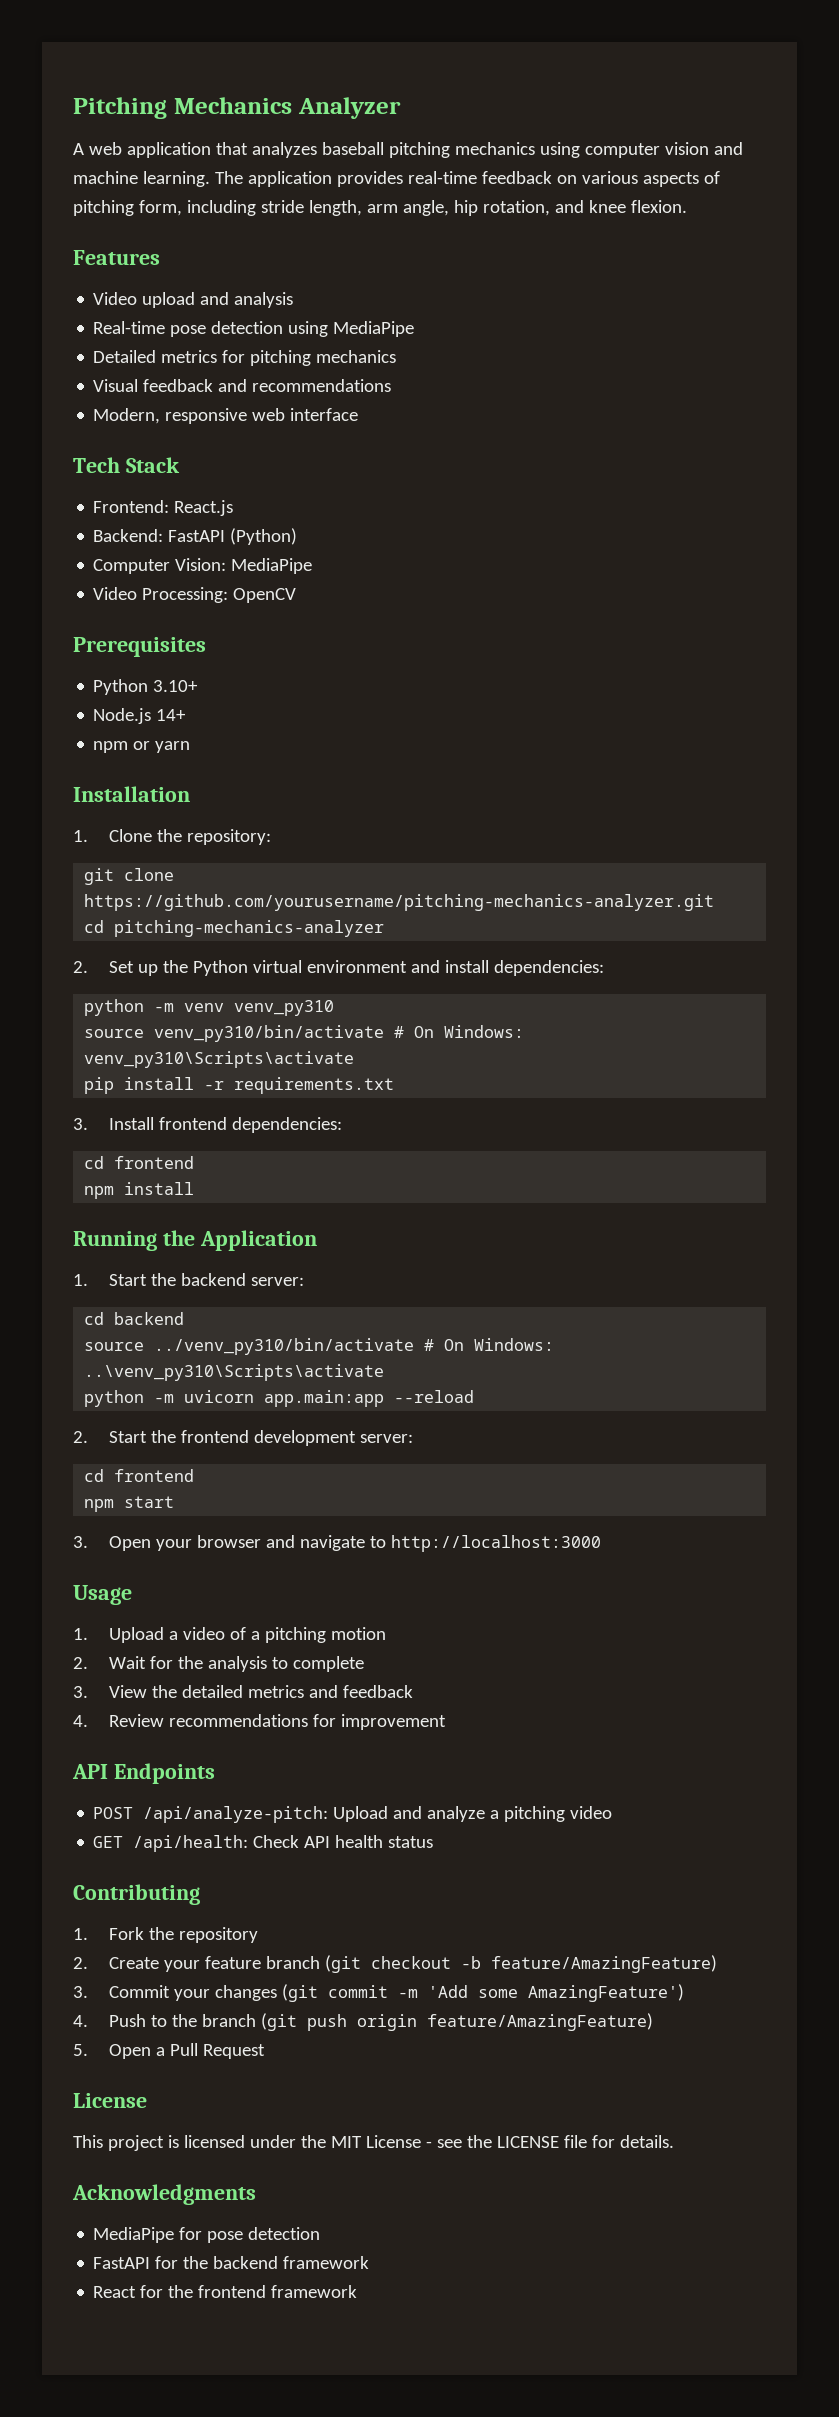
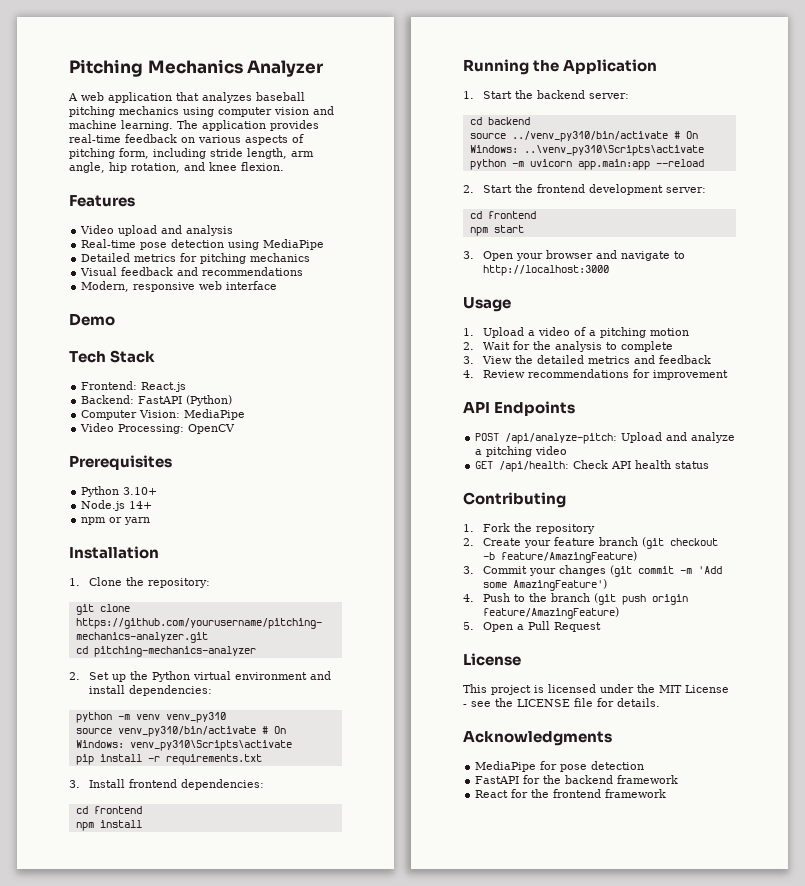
+ Demo

